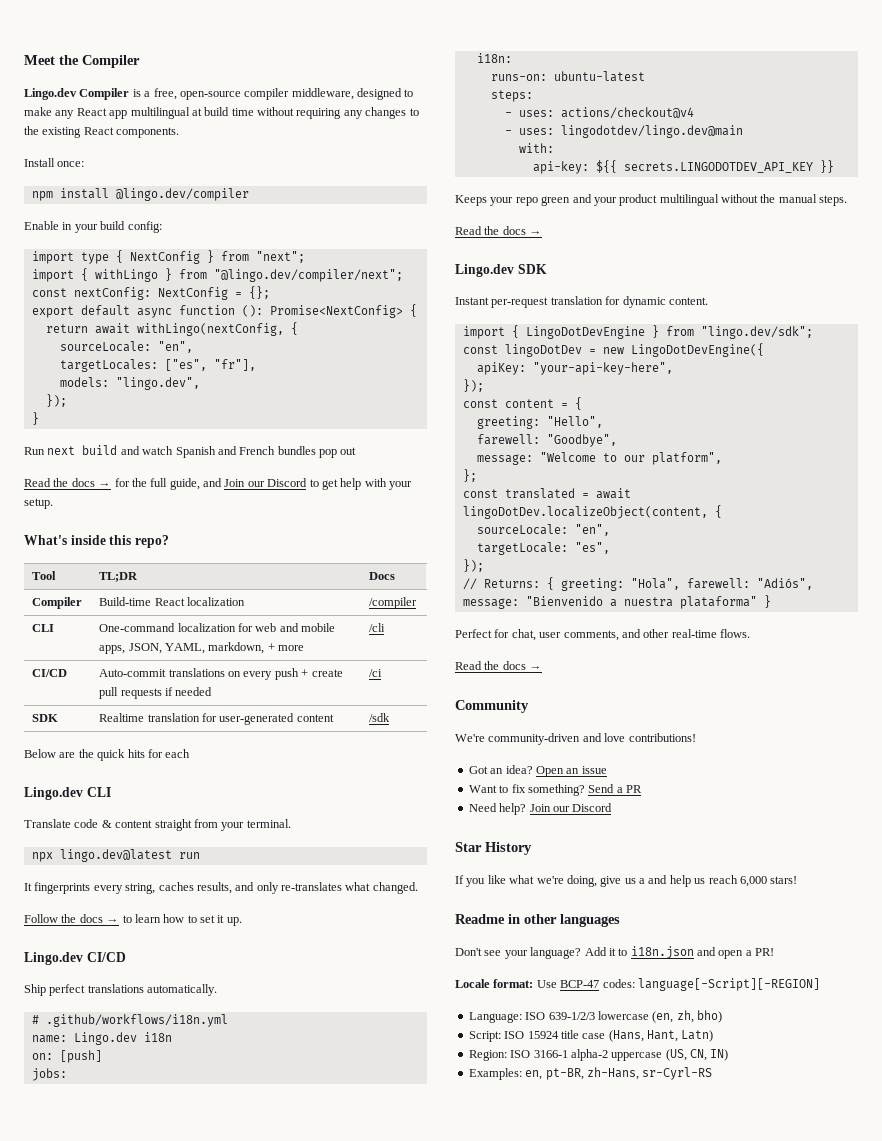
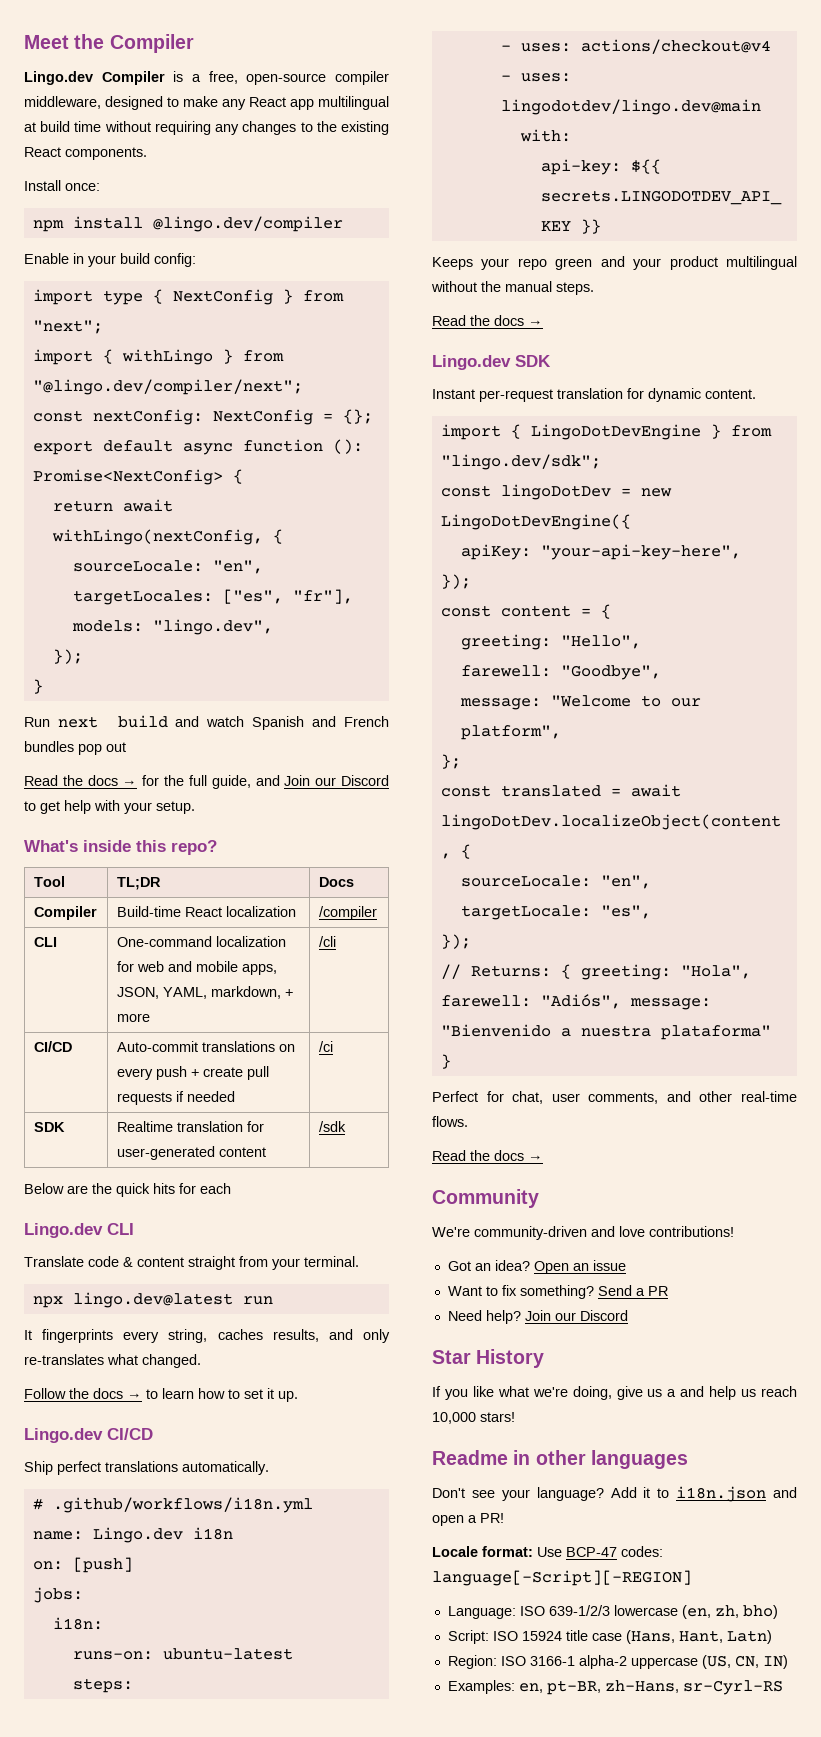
- If you like what we're doing, give us a and help us reach 6,000 stars!
+ If you like what we're doing, give us a and help us reach 10,000 stars!

